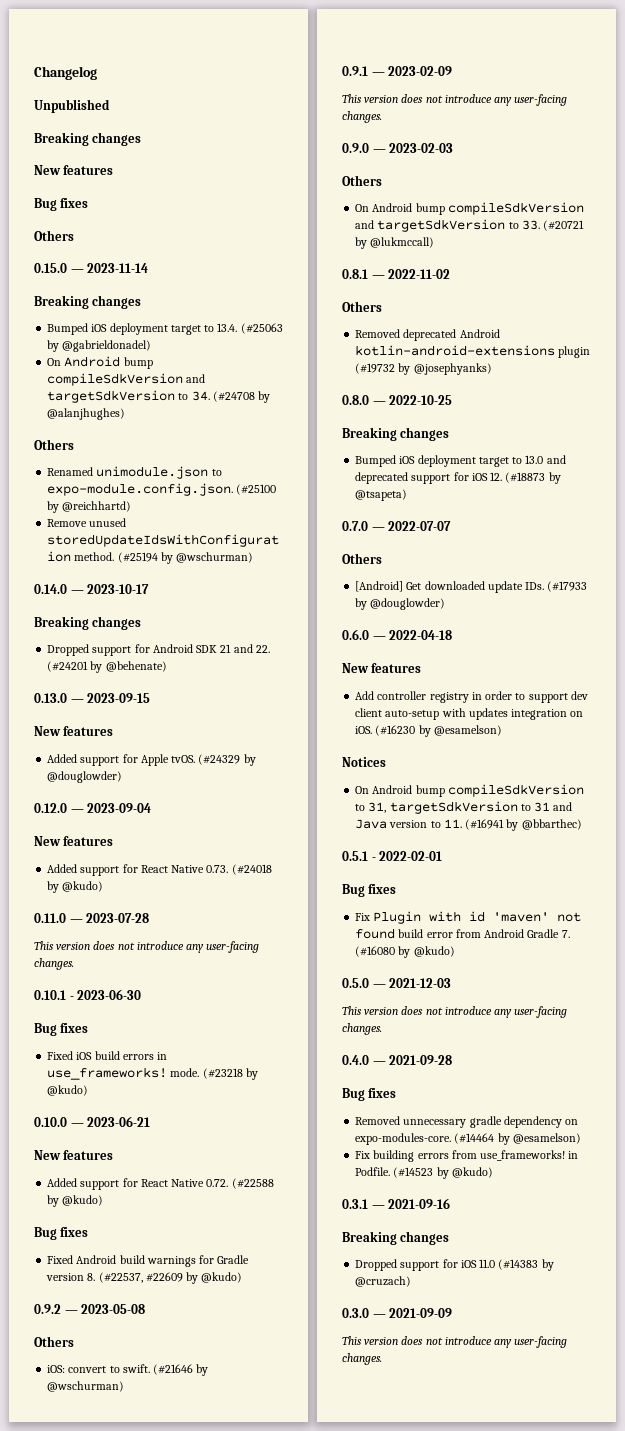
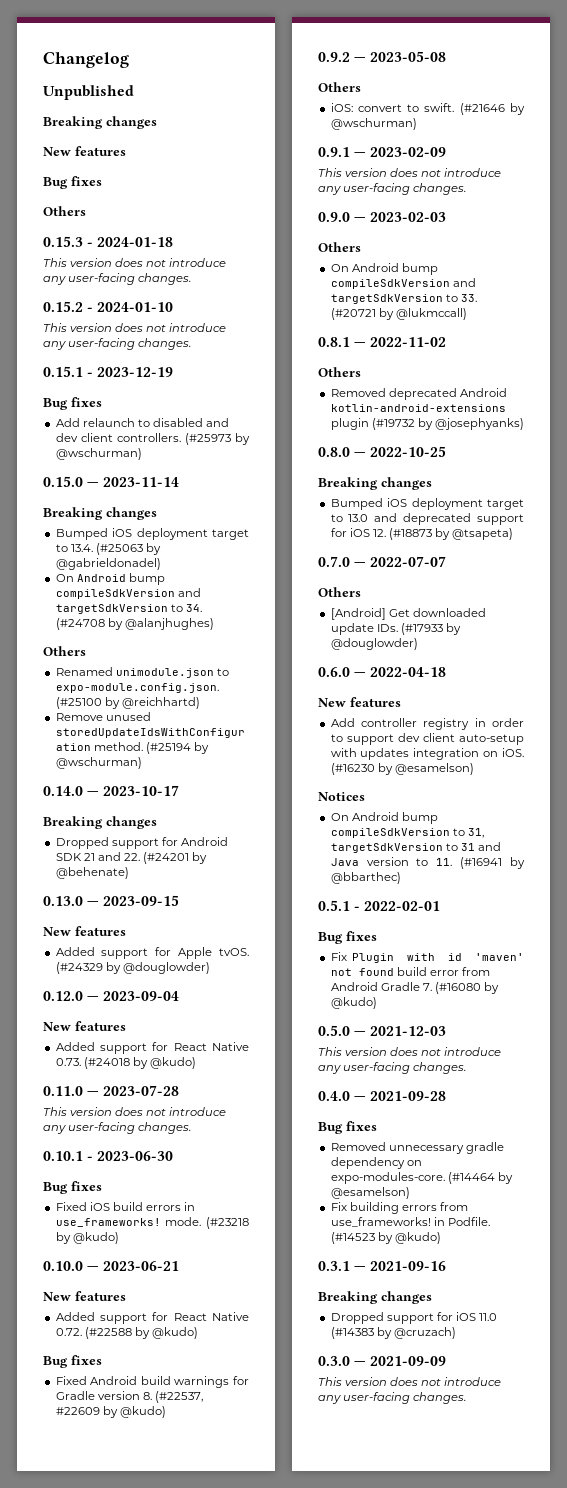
+ 0.15.3 - 2024-01-18
+ This version does not introduce any user-facing changes.
+ 0.15.2 - 2024-01-10
+ This version does not introduce any user-facing changes.
+ 0.15.1 - 2023-12-19
+ Bug fixes
+ Add relaunch to disabled and dev client controllers. (#25973 by @wschurman)

